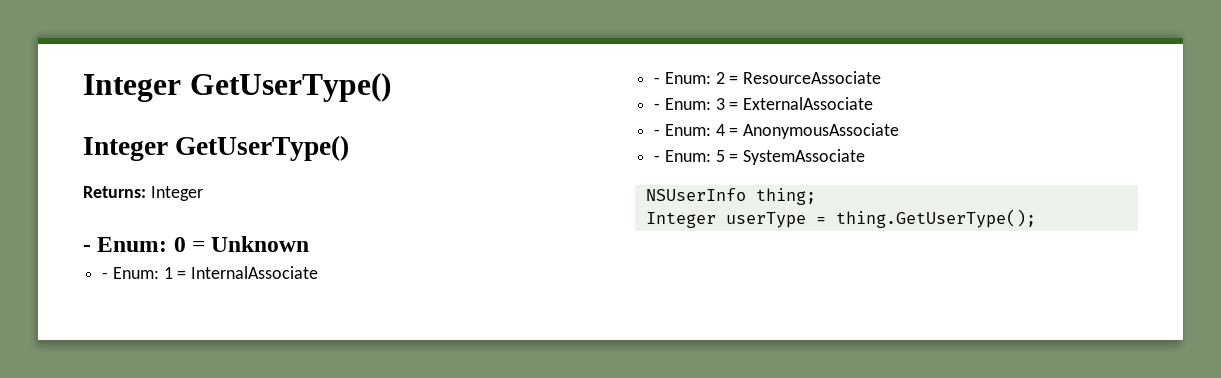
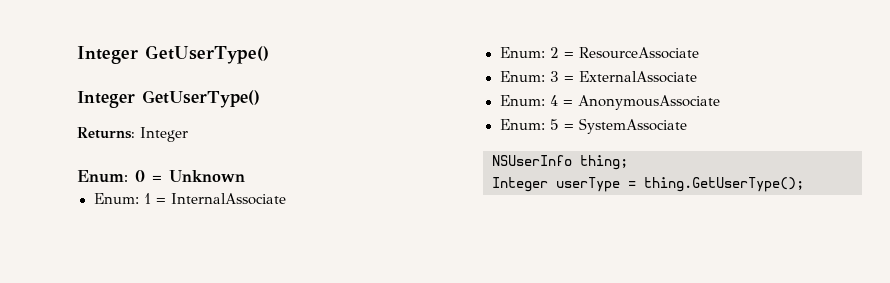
- - Enum: 0 = Unknown
+ Enum: 0 = Unknown
- - Enum: 1 = InternalAssociate
+ Enum: 1 = InternalAssociate
- - Enum: 2 = ResourceAssociate
+ Enum: 2 = ResourceAssociate
- - Enum: 3 = ExternalAssociate
+ Enum: 3 = ExternalAssociate
- - Enum: 4 = AnonymousAssociate
+ Enum: 4 = AnonymousAssociate
- - Enum: 5 = SystemAssociate
+ Enum: 5 = SystemAssociate

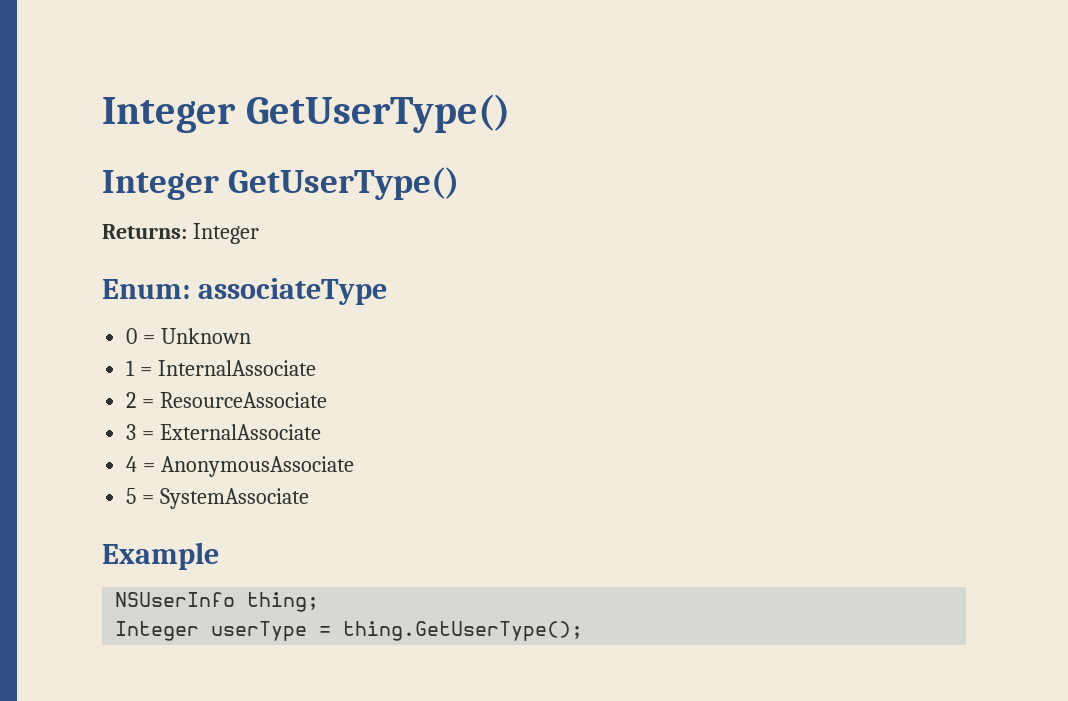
- Enum: 0 = Unknown
+ Enum: associateType
+ 0 = Unknown
- Enum: 1 = InternalAssociate
+ 1 = InternalAssociate
- Enum: 2 = ResourceAssociate
+ 2 = ResourceAssociate
- Enum: 3 = ExternalAssociate
+ 3 = ExternalAssociate
- Enum: 4 = AnonymousAssociate
+ 4 = AnonymousAssociate
- Enum: 5 = SystemAssociate
+ 5 = SystemAssociate
+ Example

